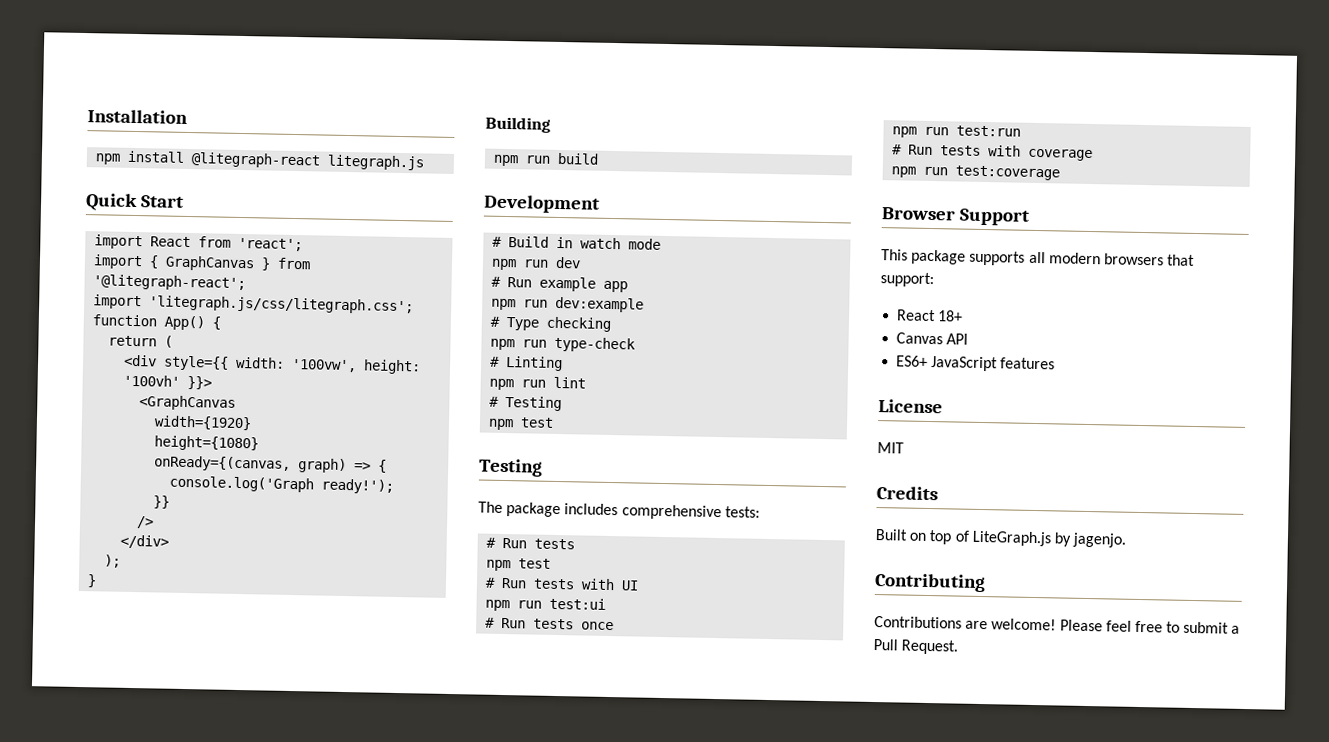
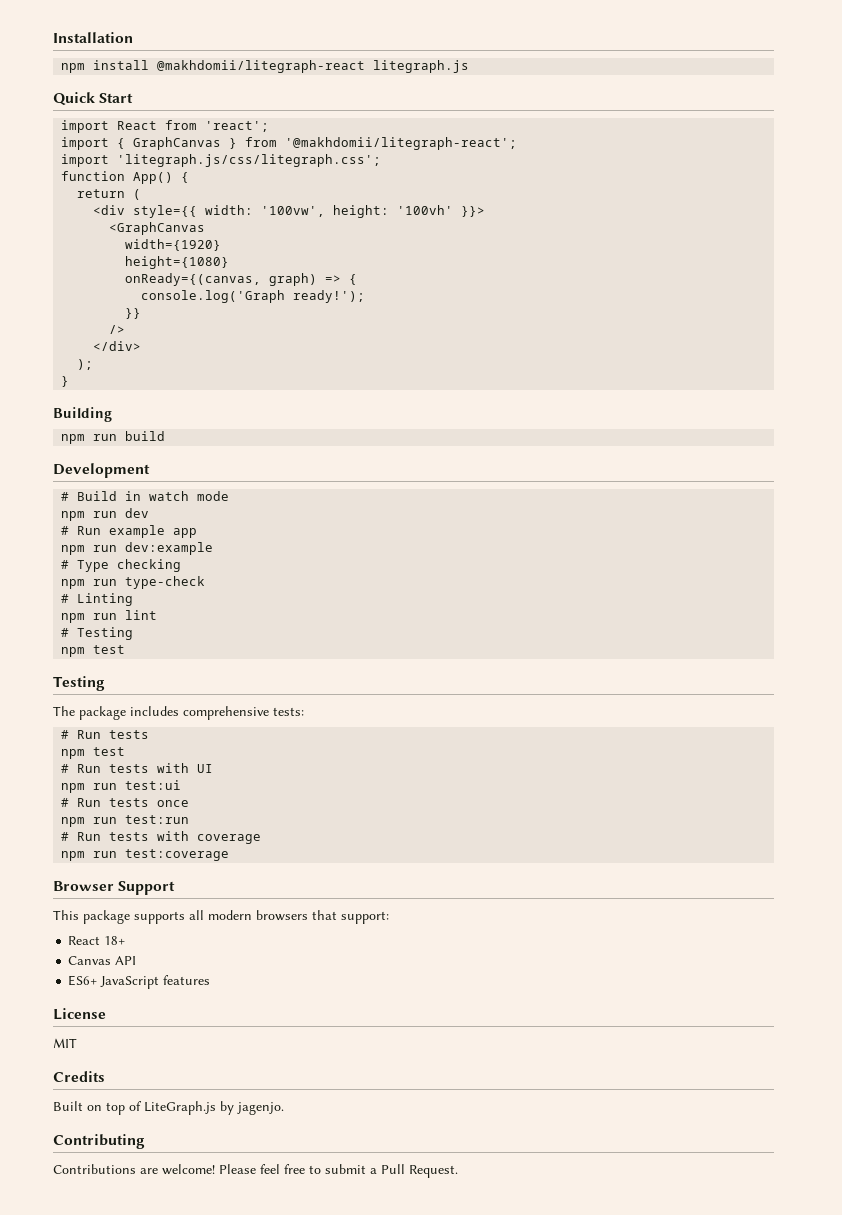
- npm install @litegraph-react litegraph.js
+ npm install @makhdomii/litegraph-react litegraph.js
- import { GraphCanvas } from '@litegraph-react';
+ import { GraphCanvas } from '@makhdomii/litegraph-react';

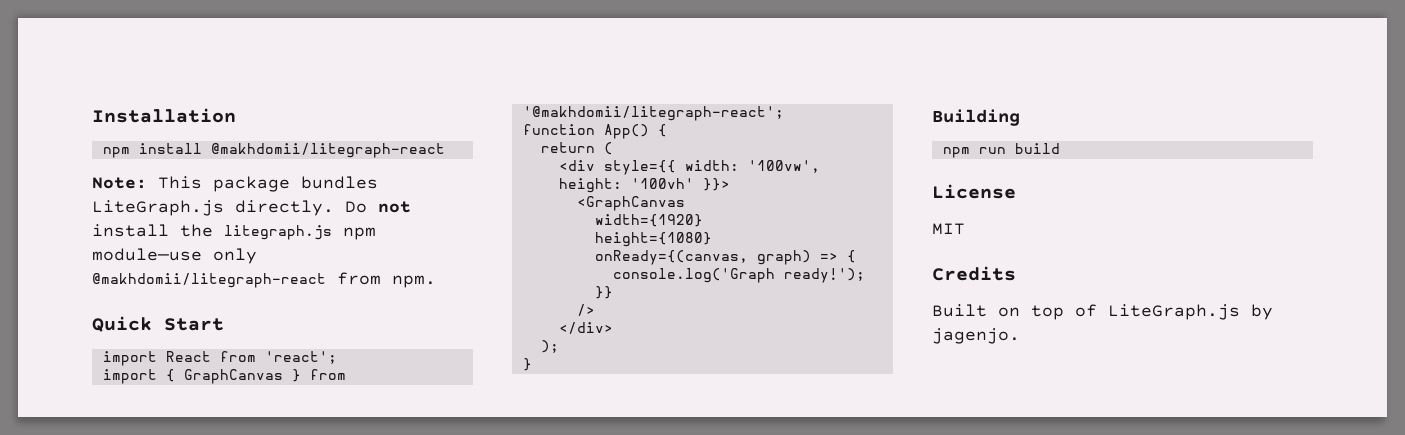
- npm install @makhdomii/litegraph-react litegraph.js
+ npm install @makhdomii/litegraph-react
+ Note: This package bundles LiteGraph.js directly. Do not install the litegraph.js npm module—use only @makhdomii/litegraph-react from npm.
- import 'litegraph.js/css/litegraph.css';
- Development
- # Build in watch mode
- npm run dev
- # Run example app
- npm run dev:example
- # Type checking
- npm run type-check
- # Linting
- npm run lint
- # Testing
- npm test
- Testing
- The package includes comprehensive tests:
- # Run tests
- npm test
- # Run tests with UI
- npm run test:ui
- # Run tests once
- npm run test:run
- # Run tests with coverage
- npm run test:coverage
- Browser Support
- This package supports all modern browsers that support:
- React 18+
- Canvas API
- ES6+ JavaScript features
- Contributing
- Contributions are welcome! Please feel free to submit a Pull Request.

